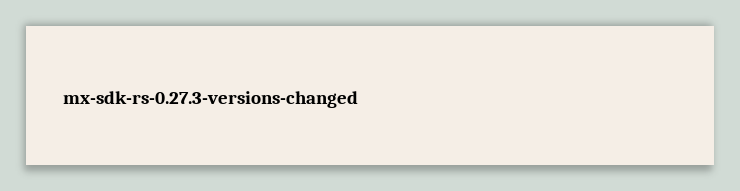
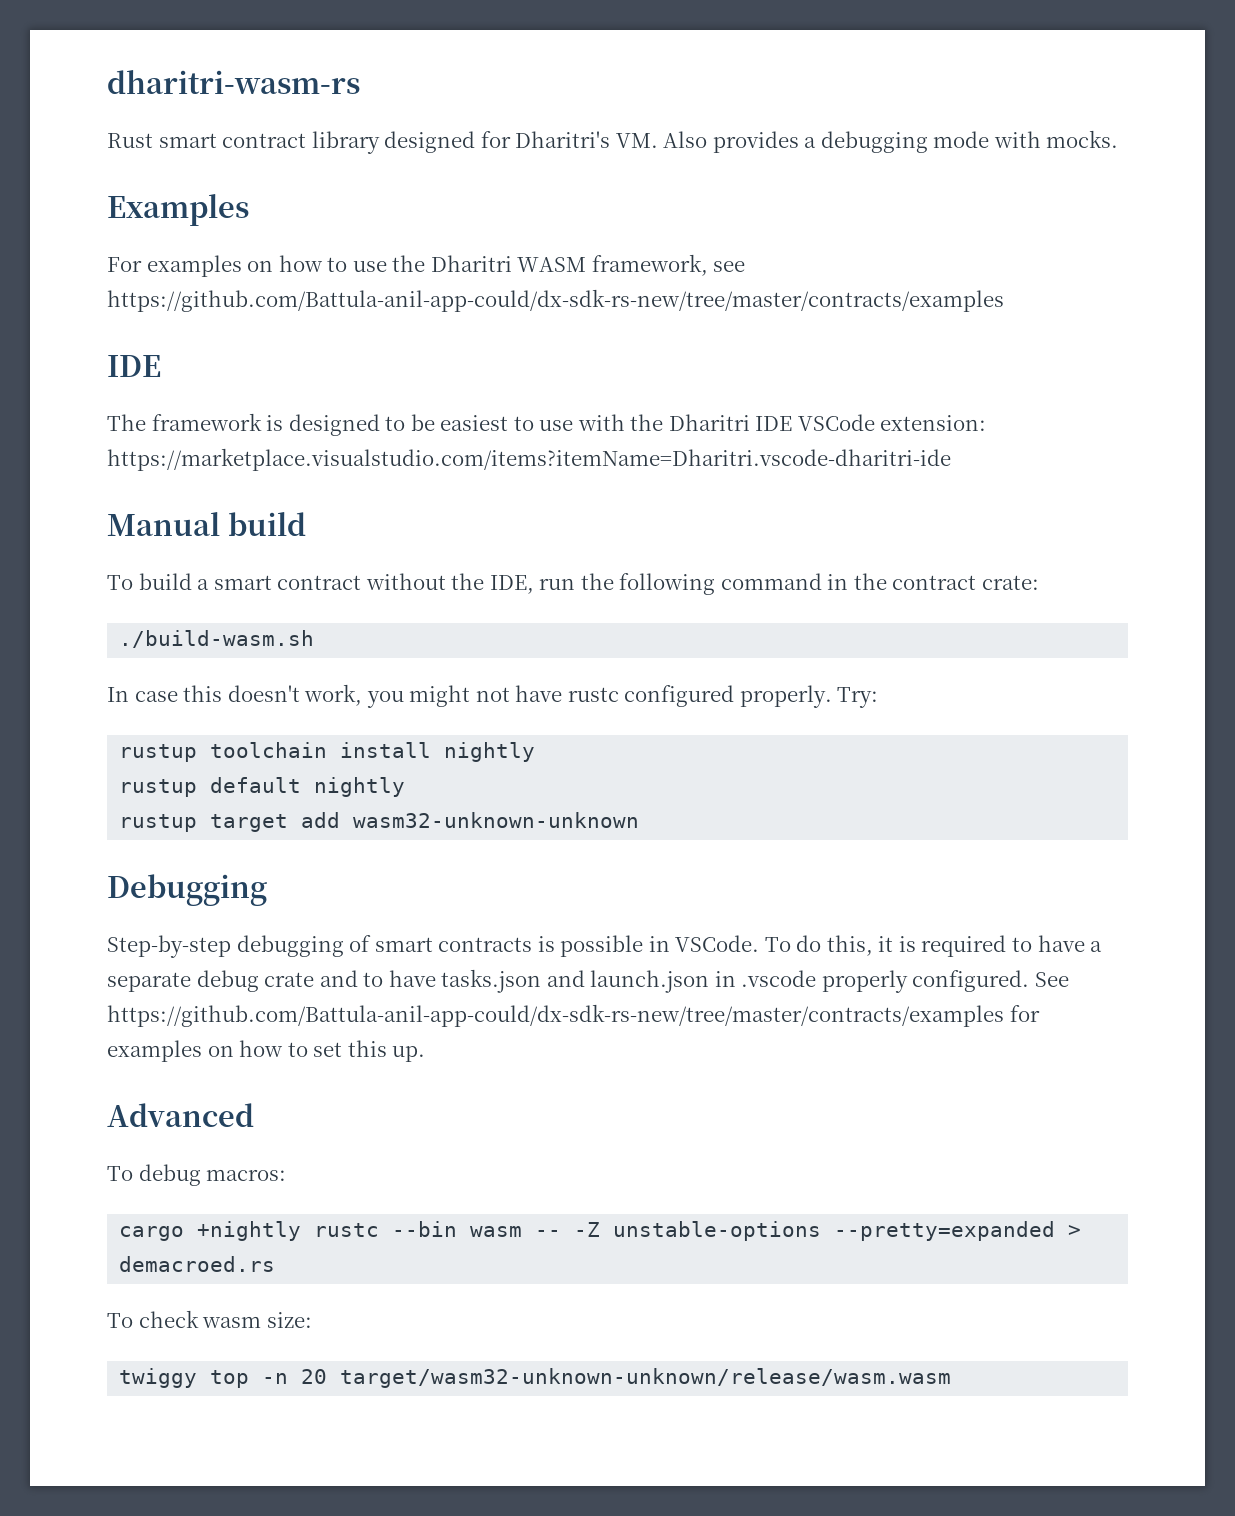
- mx-sdk-rs-0.27.3-versions-changed
+ dharitri-wasm-rs
+ Rust smart contract library designed for Dharitri's VM. Also provides a debugging mode with mocks.
+ Examples
+ For examples on how to use the Dharitri WASM framework, see https://github.com/Battula-anil-app-could/dx-sdk-rs-new/tree/master/contracts/examples
+ IDE
+ The framework is designed to be easiest to use with the Dharitri IDE VSCode extension: https://marketplace.visualstudio.com/items?itemName=Dharitri.vscode-dharitri-ide
+ Manual build
+ To build a smart contract without the IDE, run the following command in the contract crate:
+ ./build-wasm.sh
+ In case this doesn't work, you might not have rustc configured properly. Try:
+ rustup toolchain install nightly
+ rustup default nightly
+ rustup target add wasm32-unknown-unknown
+ Debugging
+ Step-by-step debugging of smart contracts is possible in VSCode. To do this, it is required to have a separate debug crate and to have tasks.json and launch.json in .vscode properly configured. See https://github.com/Battula-anil-app-could/dx-sdk-rs-new/tree/master/contracts/examples for examples on how to set this up.
+ Advanced
+ To debug macros:
+ cargo +nightly rustc --bin wasm -- -Z unstable-options --pretty=expanded > demacroed.rs
+ To check wasm size:
+ twiggy top -n 20 target/wasm32-unknown-unknown/release/wasm.wasm

